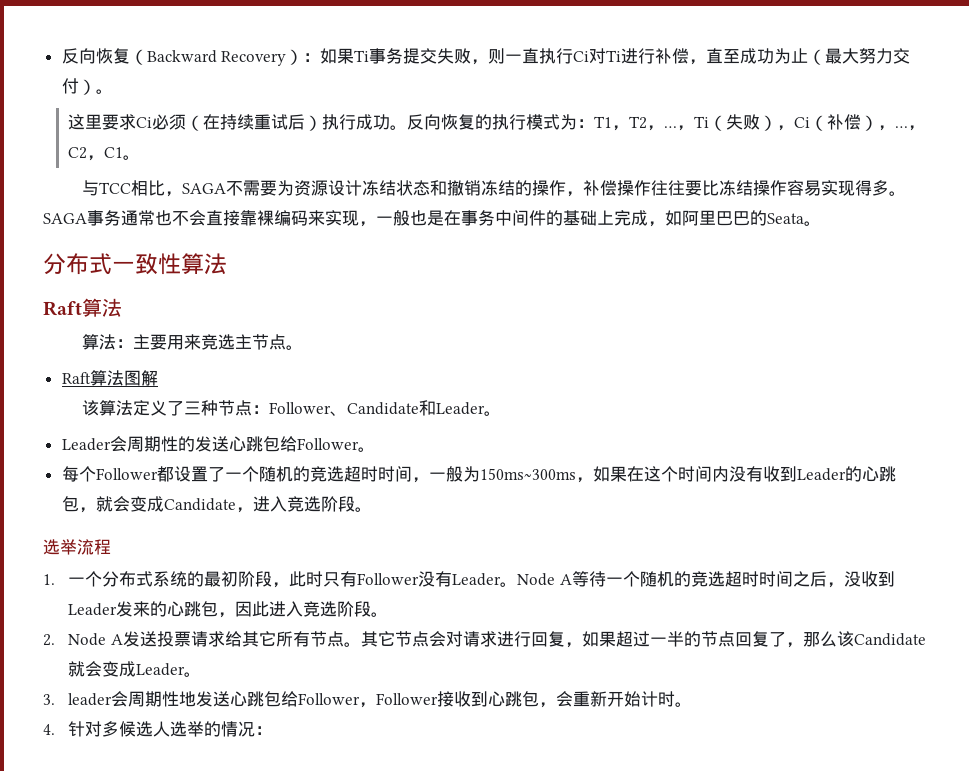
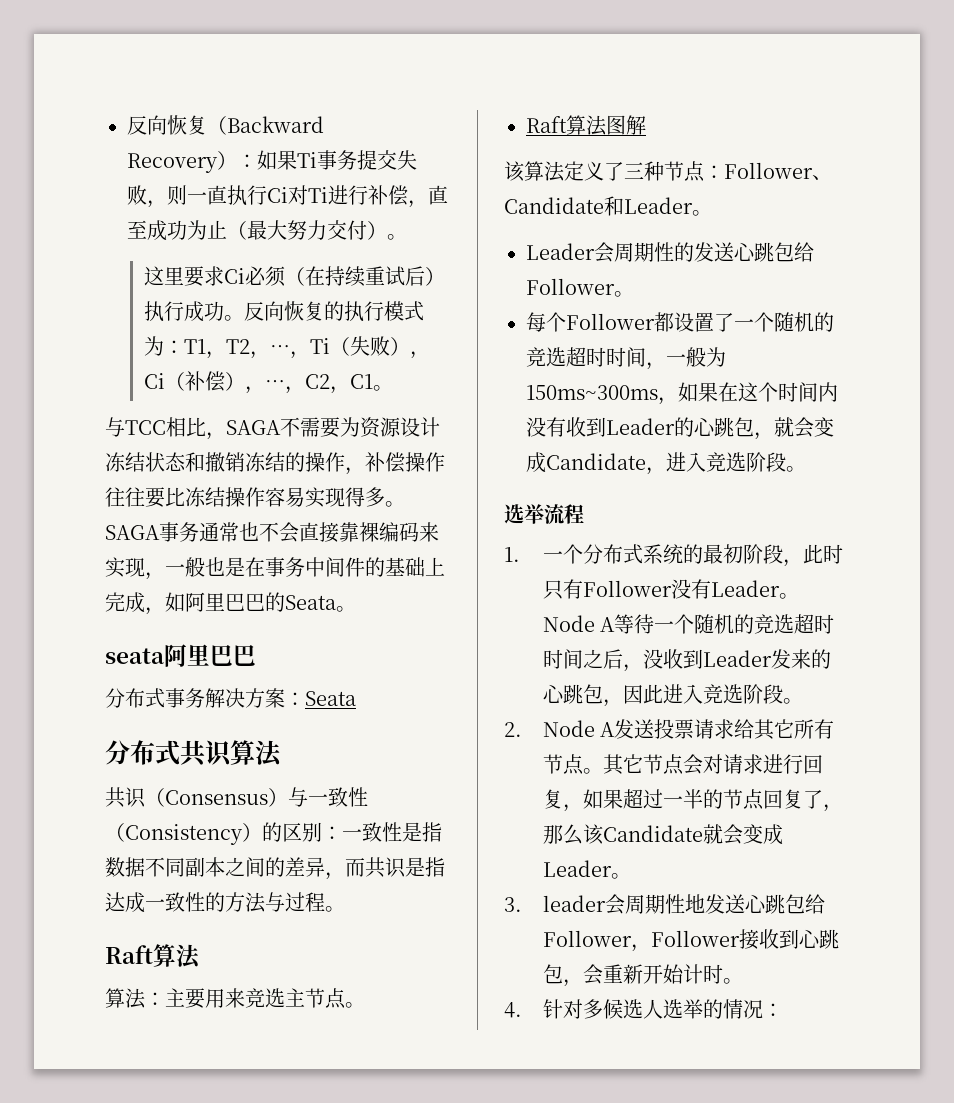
- 分布式一致性算法
+ seata阿里巴巴
+ 分布式事务解决方案：Seata
+ 分布式共识算法
+ 共识（Consensus）与一致性（Consistency）的区别：一致性是指数据不同副本之间的差异，而共识是指达成一致性的方法与过程。

